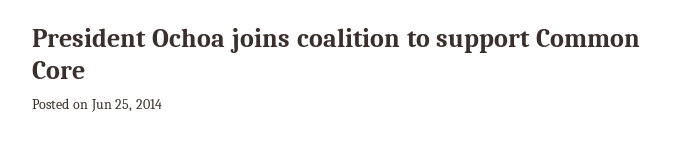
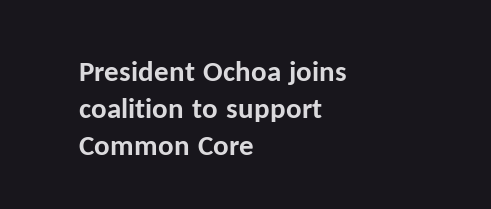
- Posted on Jun 25, 2014

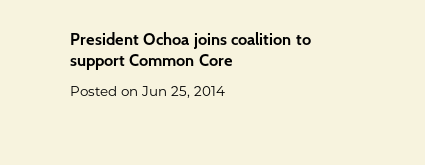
+ Posted on Jun 25, 2014

